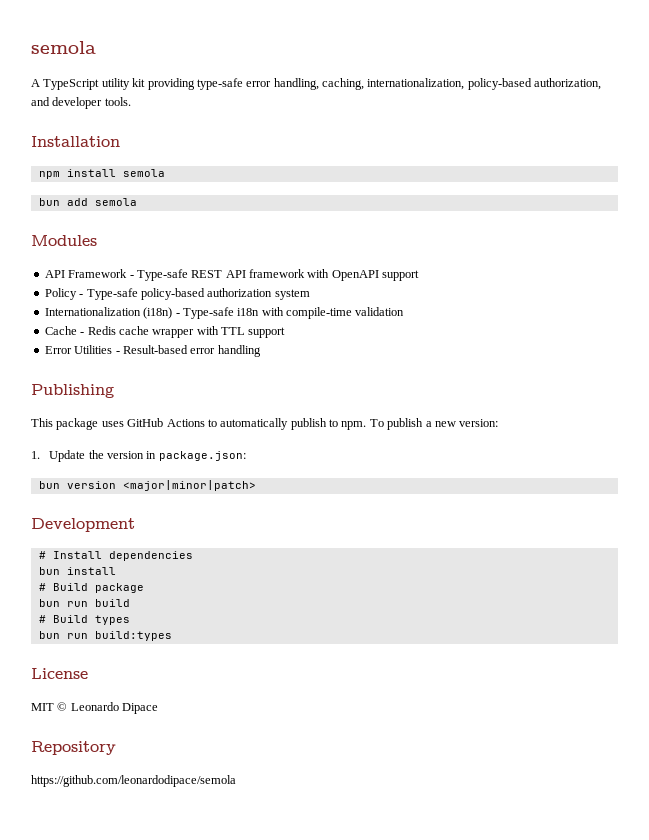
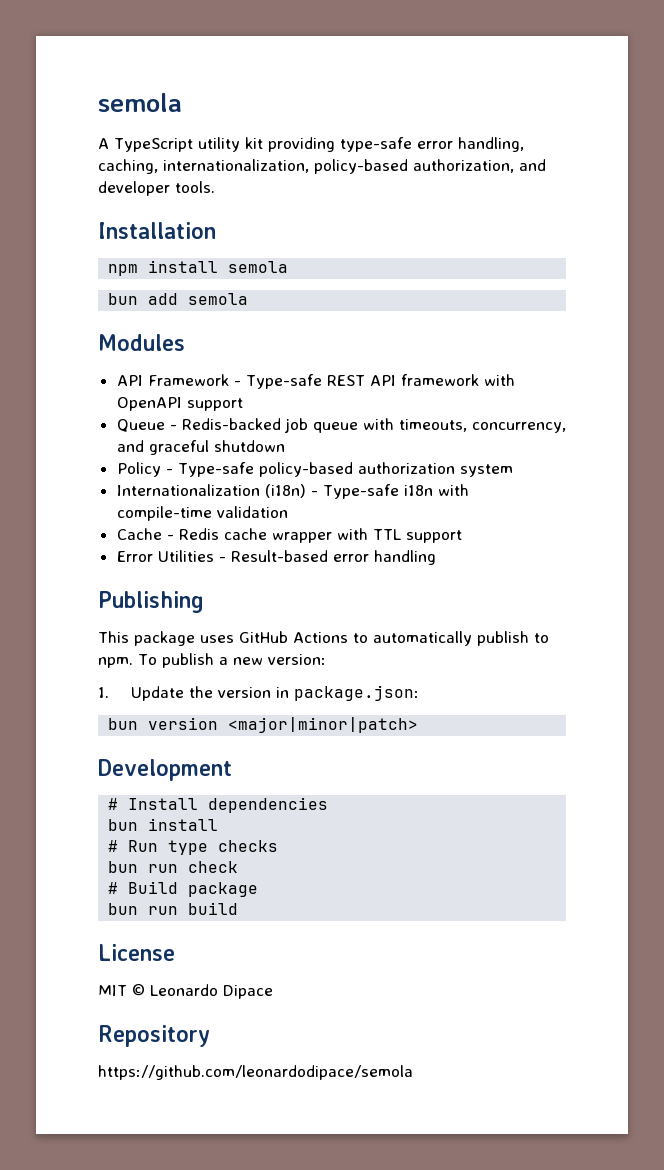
+ Queue - Redis-backed job queue with timeouts, concurrency, and graceful shutdown
+ # Run type checks
+ bun run check
- # Build types
- bun run build:types

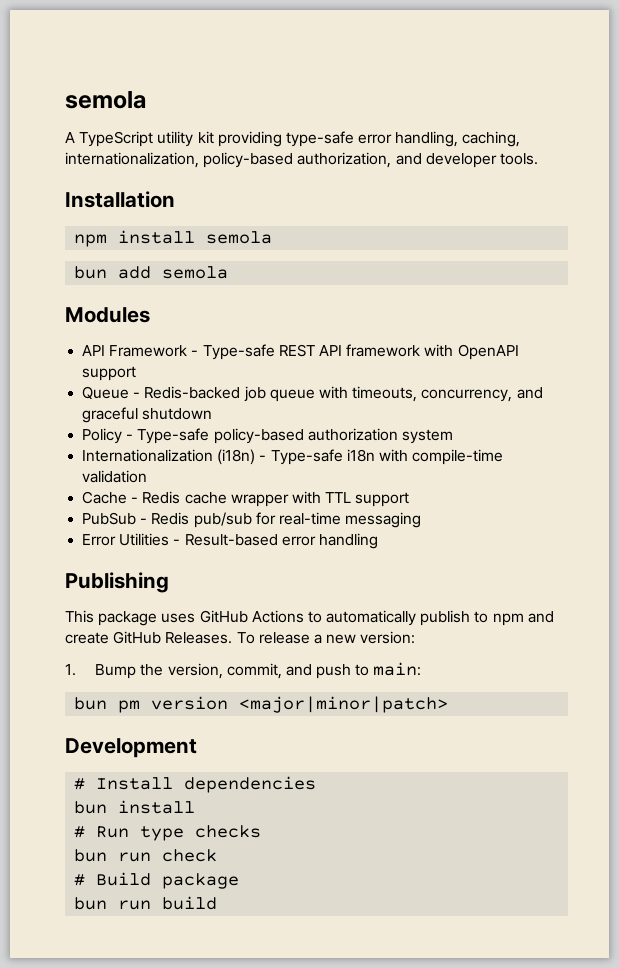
+ PubSub - Redis pub/sub for real-time messaging
- This package uses GitHub Actions to automatically publish to npm. To publish a new version:
- 1. Update the version in package.json:
- bun version <major|minor|patch>
+ This package uses GitHub Actions to automatically publish to npm and create GitHub Releases. To release a new version:
+ 1. Bump the version, commit, and push to main:
+ bun pm version <major|minor|patch>
- License
- MIT © Leonardo Dipace
- Repository
- https://github.com/leonardodipace/semola

